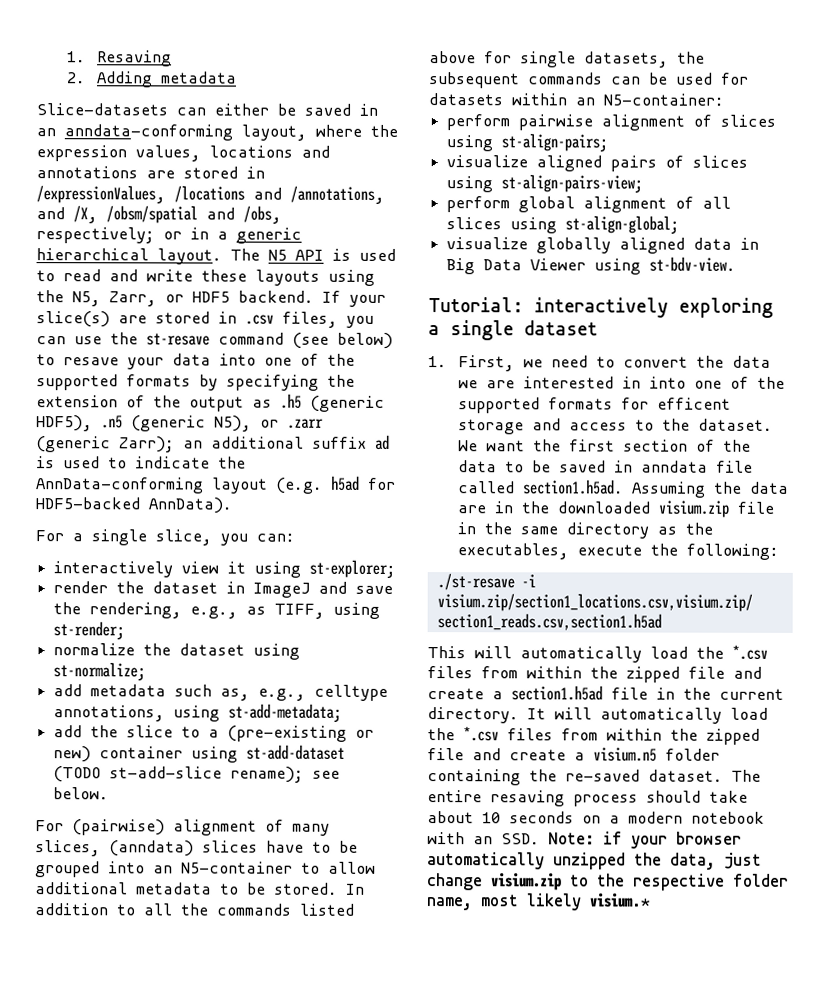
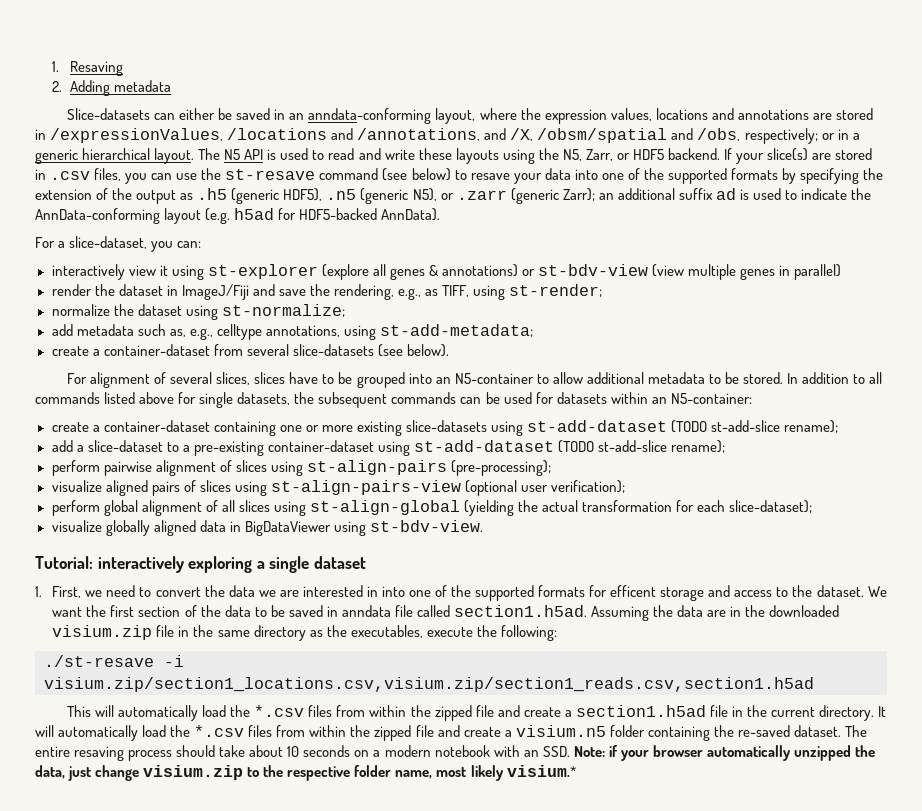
- For a single slice, you can:
+ For a slice-dataset, you can:
- interactively view it using st-explorer;
+ interactively view it using st-explorer (explore all genes & annotations) or st-bdv-view (view multiple genes in parallel)
- render the dataset in ImageJ and save the rendering, e.g., as TIFF, using st-render;
+ render the dataset in ImageJ/Fiji and save the rendering, e.g., as TIFF, using st-render;
- add the slice to a (pre-existing or new) container using st-add-dataset (TODO st-add-slice rename); see below.
- For (pairwise) alignment of many slices, (anndata) slices have to be grouped into an N5-container to allow additional metadata to be stored.
+ create a container-dataset from several slice-datasets (see below).
+ For alignment of several slices, slices have to be grouped into an N5-container to allow additional metadata to be stored.
- In addition to all the commands listed above for single datasets, the subsequent commands can be used for datasets within an N5-container:
+ In addition to all commands listed above for single datasets, the subsequent commands can be used for datasets within an N5-container:
+ create a container-dataset containing one or more existing slice-datasets using st-add-dataset (TODO st-add-slice rename);
+ add a slice-dataset to a pre-existing container-dataset using st-add-dataset (TODO st-add-slice rename);
- perform pairwise alignment of slices using st-align-pairs;
+ perform pairwise alignment of slices using st-align-pairs (pre-processing);
- visualize aligned pairs of slices using st-align-pairs-view;
+ visualize aligned pairs of slices using st-align-pairs-view (optional user verification);
- perform global alignment of all slices using st-align-global;
+ perform global alignment of all slices using st-align-global (yielding the actual transformation for each slice-dataset);
- visualize globally aligned data in Big Data Viewer using st-bdv-view.
+ visualize globally aligned data in BigDataViewer using st-bdv-view.

